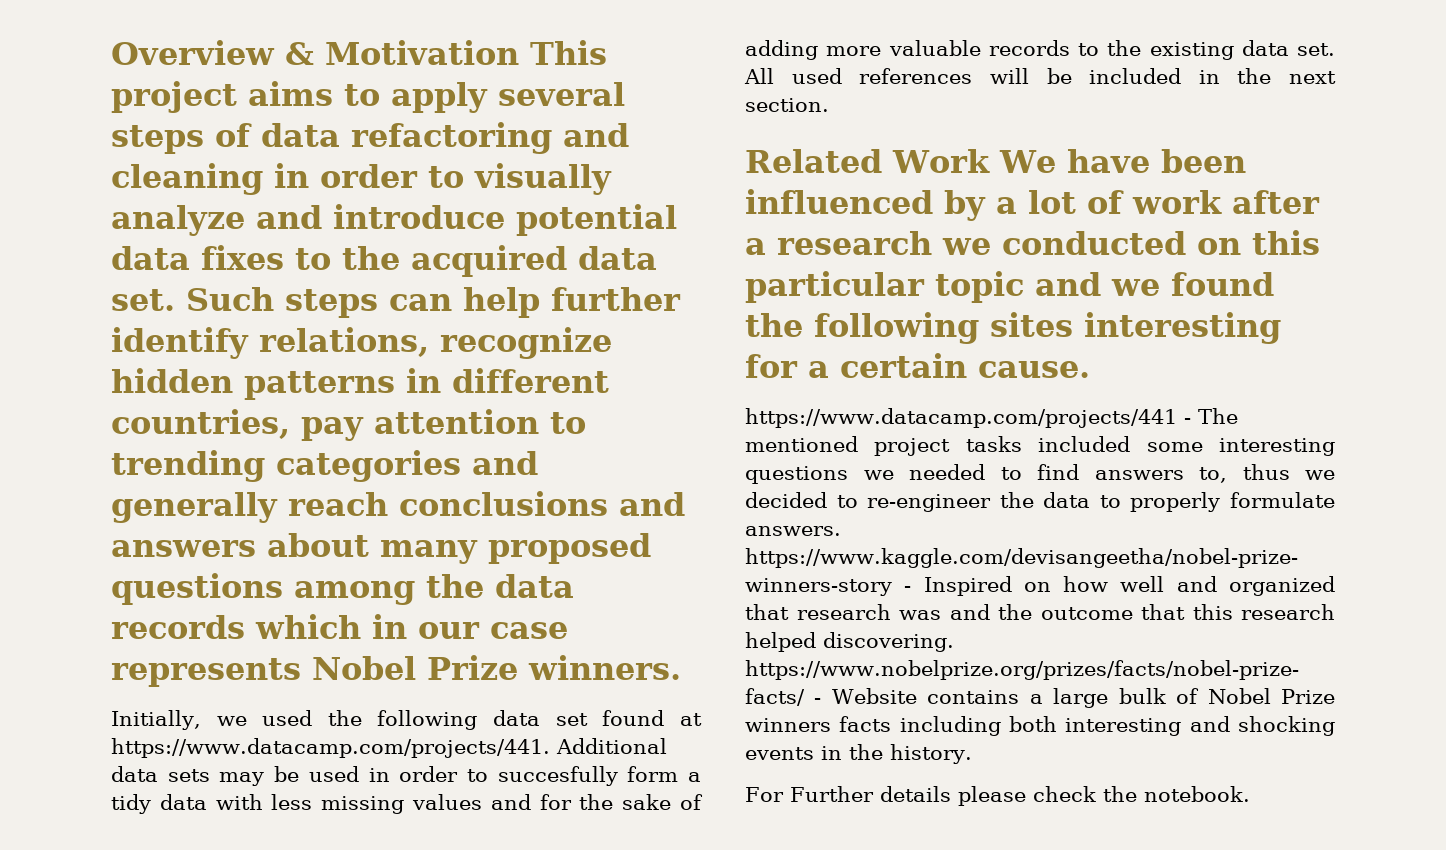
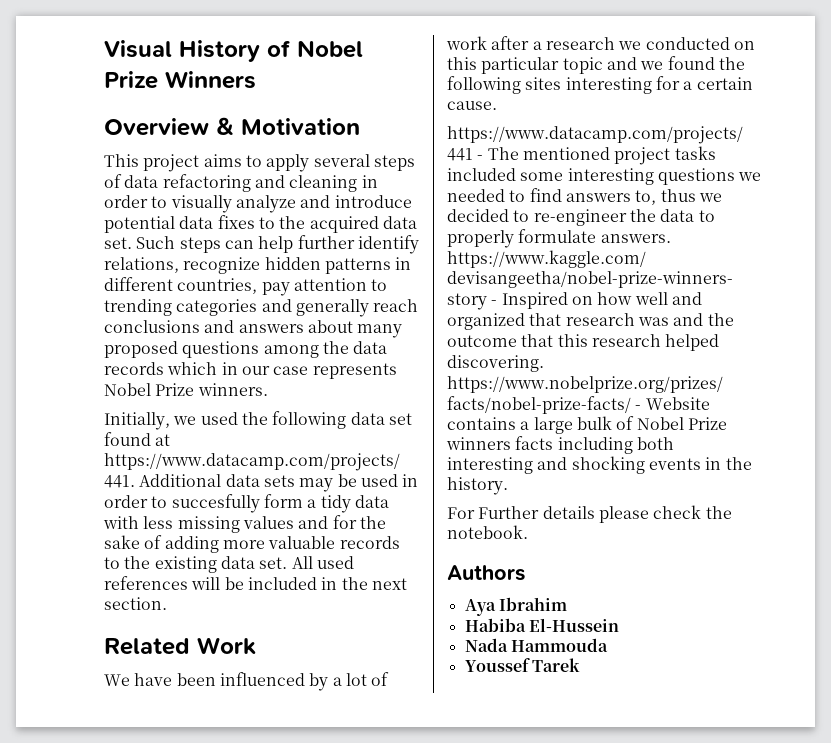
+ Visual History of Nobel Prize Winners
- Overview & Motivation This project aims to apply several steps of data refactoring and cleaning in order to visually analyze and introduce potential data fixes to the acquired data set.
+ Overview & Motivation
+ This project aims to apply several steps of data refactoring and cleaning in order to visually analyze and introduce potential data fixes to the acquired data set.
- Related Work We have been influenced by a lot of work after a research we conducted on this particular topic and we found the following sites interesting for a certain cause.
+ Related Work
+ We have been influenced by a lot of work after a research we conducted on this particular topic and we found the following sites interesting for a certain cause.
+ Authors
+ Aya Ibrahim
+ Habiba El-Hussein
+ Nada Hammouda
+ Youssef Tarek

